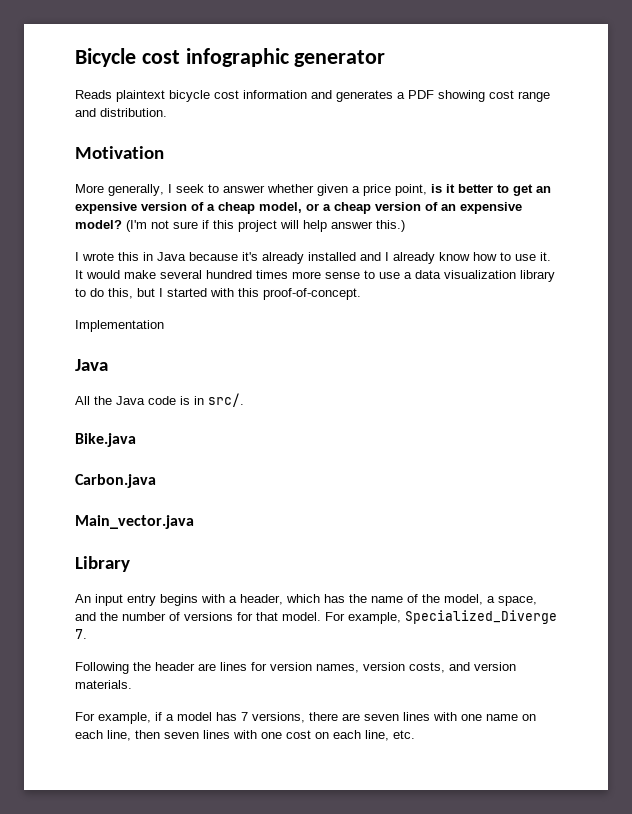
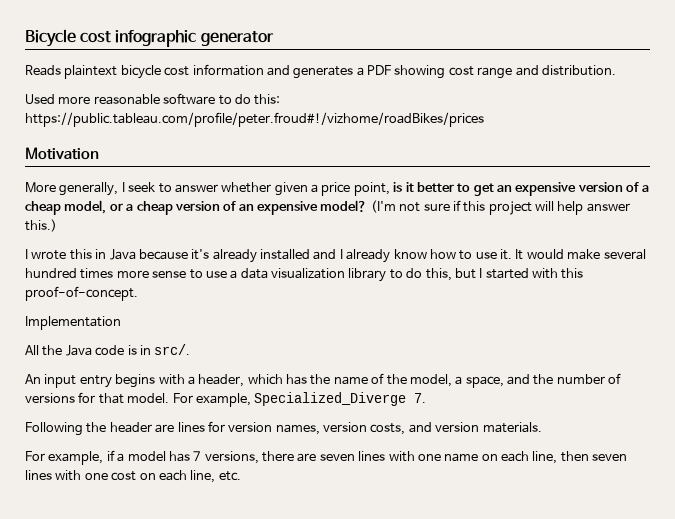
+ Used more reasonable software to do this: https://public.tableau.com/profile/peter.froud#!/vizhome/roadBikes/prices
  Implementation
- Java
- Bike.java
- Carbon.java
- Main_vector.java
- Library

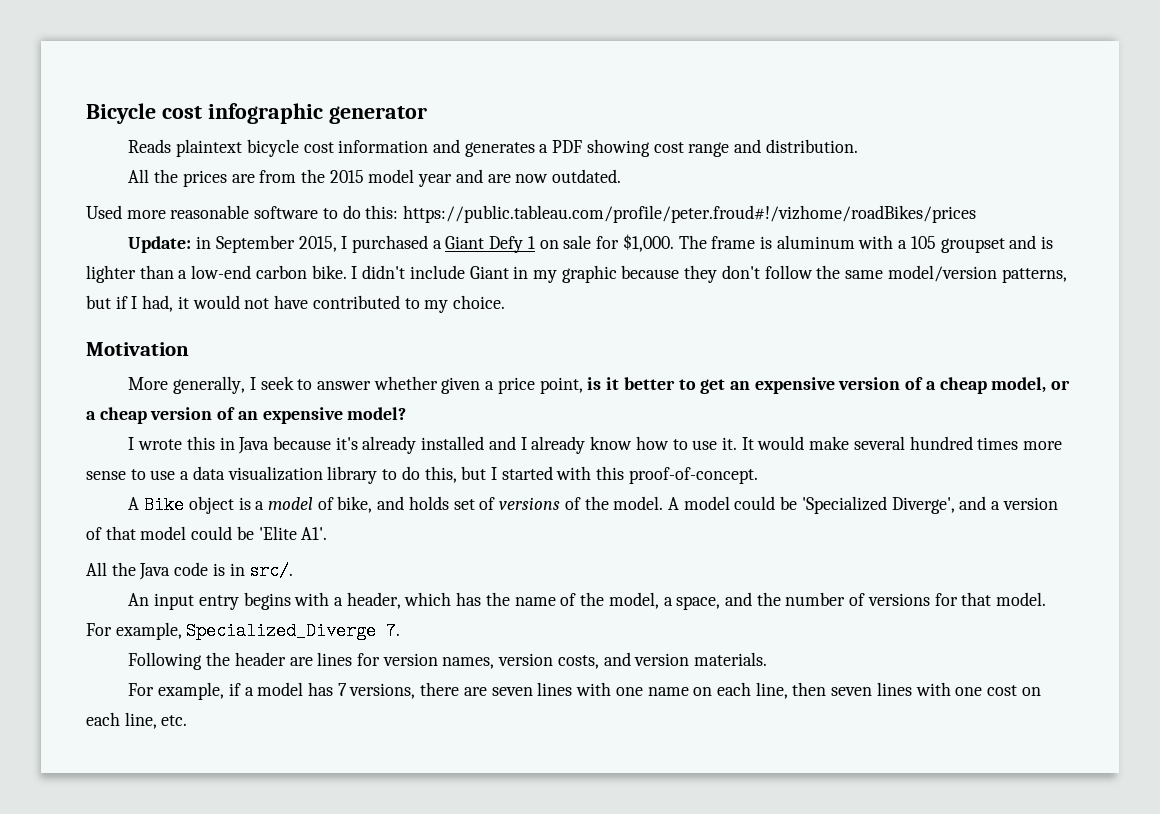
+ All the prices are from the 2015 model year and are now outdated.
+ Update: in September 2015, I purchased a Giant Defy 1 on sale for $1,000. The frame is aluminum with a 105 groupset and is lighter than a low-end carbon bike. I didn't include Giant in my graphic because they don't follow the same model/version patterns, but if I had, it would not have contributed to my choice.
- (I'm not sure if this project will help answer this.)
- Implementation
+ A Bike object is a model of bike, and holds set of versions of the model. A model could be 'Specialized Diverge', and a version of that model could be 'Elite A1'.

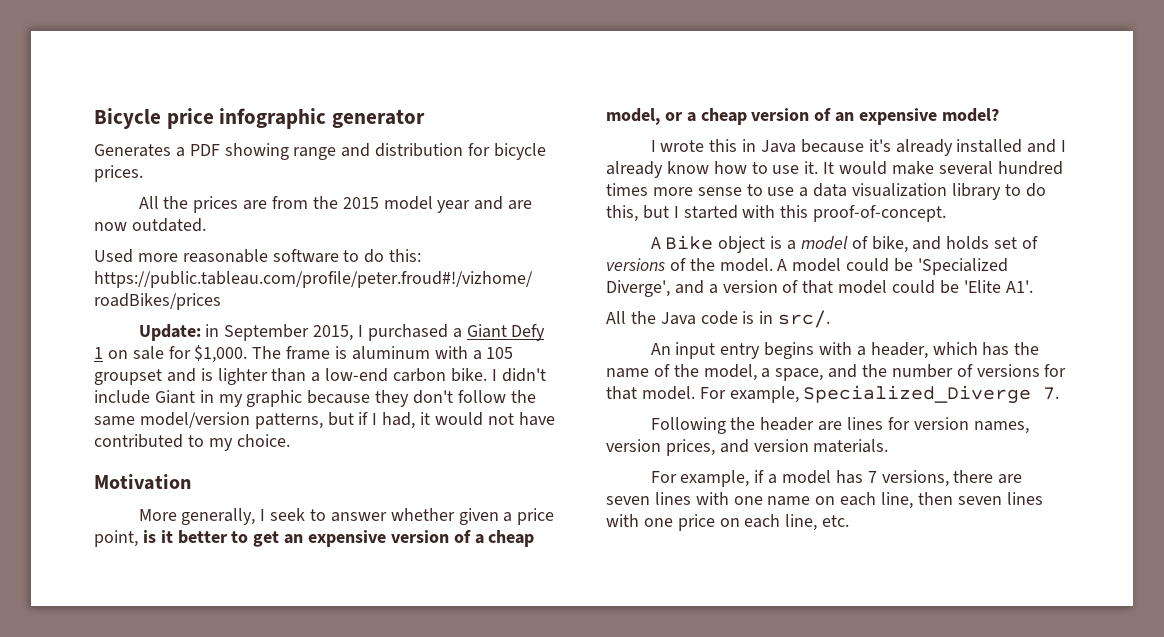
- Bicycle cost infographic generator
+ Bicycle price infographic generator
- Reads plaintext bicycle cost information and generates a PDF showing cost range and distribution.
+ Generates a PDF showing range and distribution for bicycle prices.
- Following the header are lines for version names, version costs, and version materials.
+ Following the header are lines for version names, version prices, and version materials.
- For example, if a model has 7 versions, there are seven lines with one name on each line, then seven lines with one cost on each line, etc.
+ For example, if a model has 7 versions, there are seven lines with one name on each line, then seven lines with one price on each line, etc.

